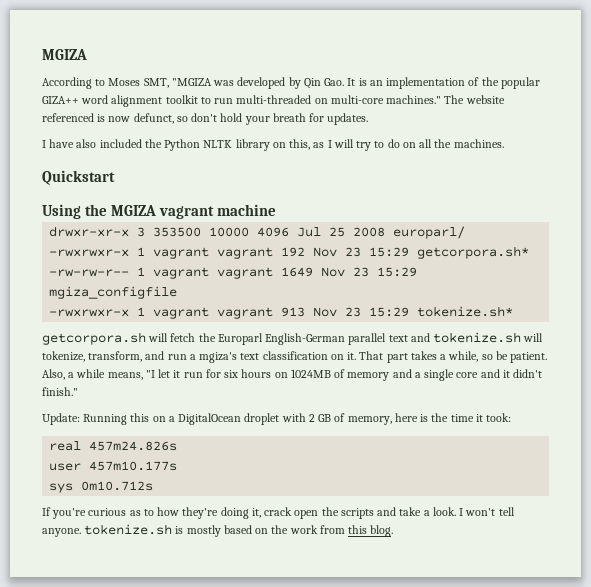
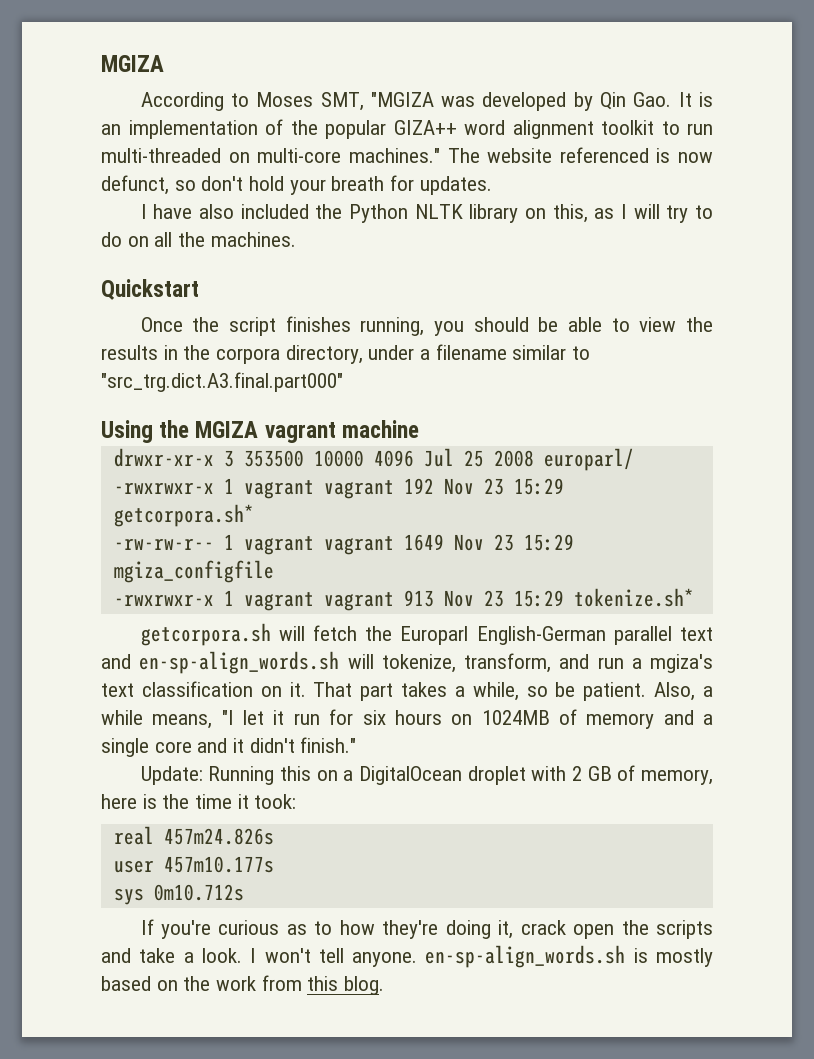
+ Once the script finishes running, you should be able to view the results in the corpora directory, under a filename similar to "src_trg.dict.A3.final.part000"
- getcorpora.sh will fetch the Europarl English-German parallel text and tokenize.sh will tokenize, transform, and run a mgiza's text classification on it.
+ getcorpora.sh will fetch the Europarl English-German parallel text and en-sp-align_words.sh will tokenize, transform, and run a mgiza's text classification on it.
- I won't tell anyone. tokenize.sh is mostly based on the work from this blog.
+ I won't tell anyone. en-sp-align_words.sh is mostly based on the work from this blog.

